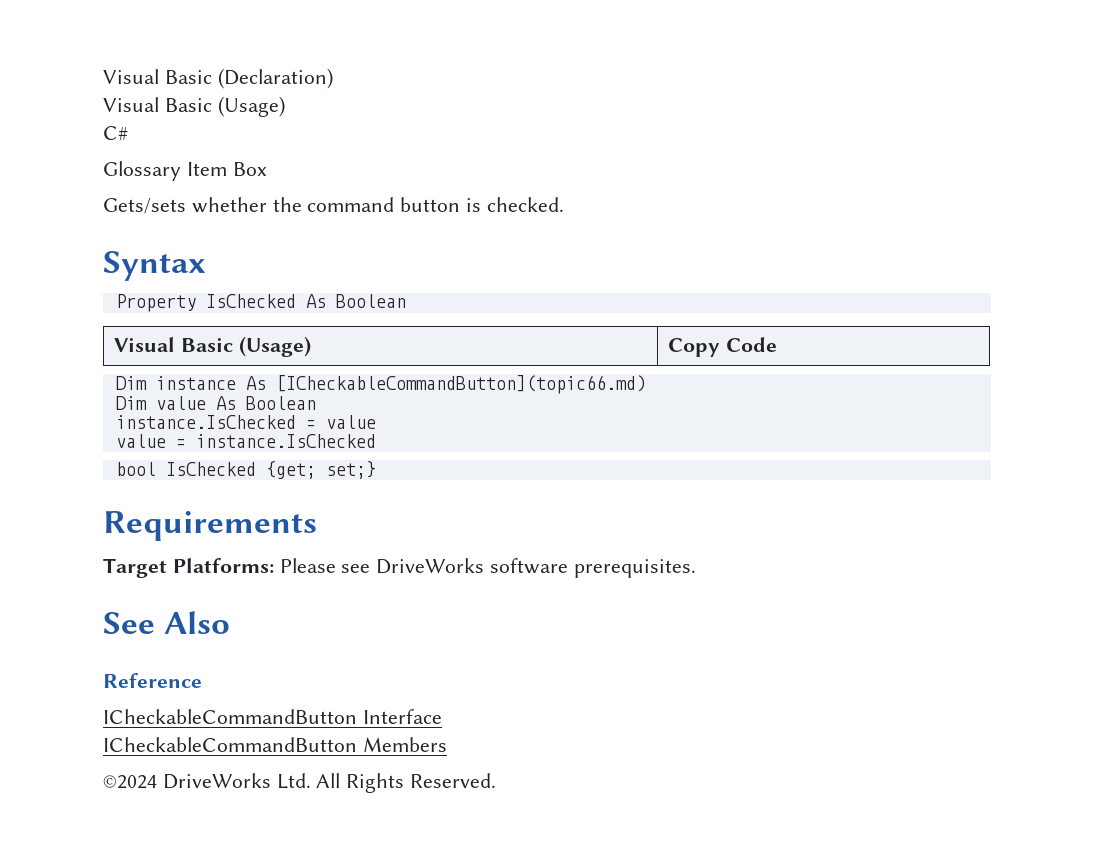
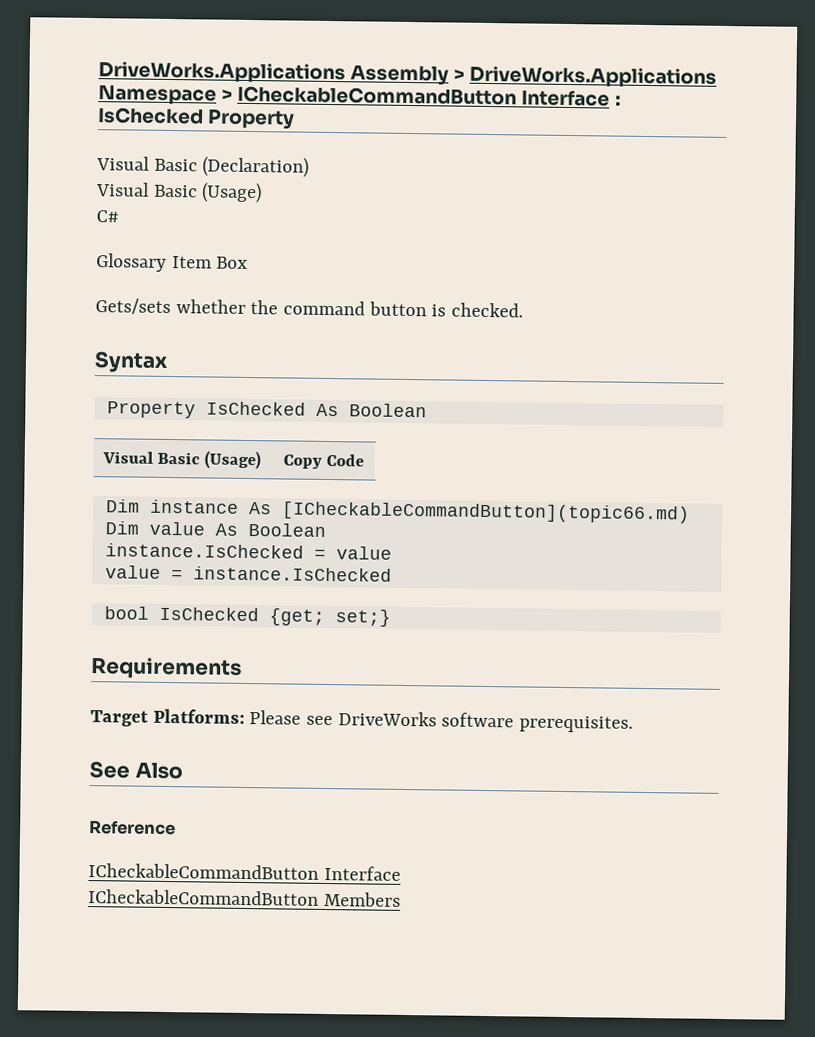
+ DriveWorks.Applications Assembly > DriveWorks.Applications Namespace > ICheckableCommandButton Interface : IsChecked Property
- ©2024 DriveWorks Ltd. All Rights Reserved.

